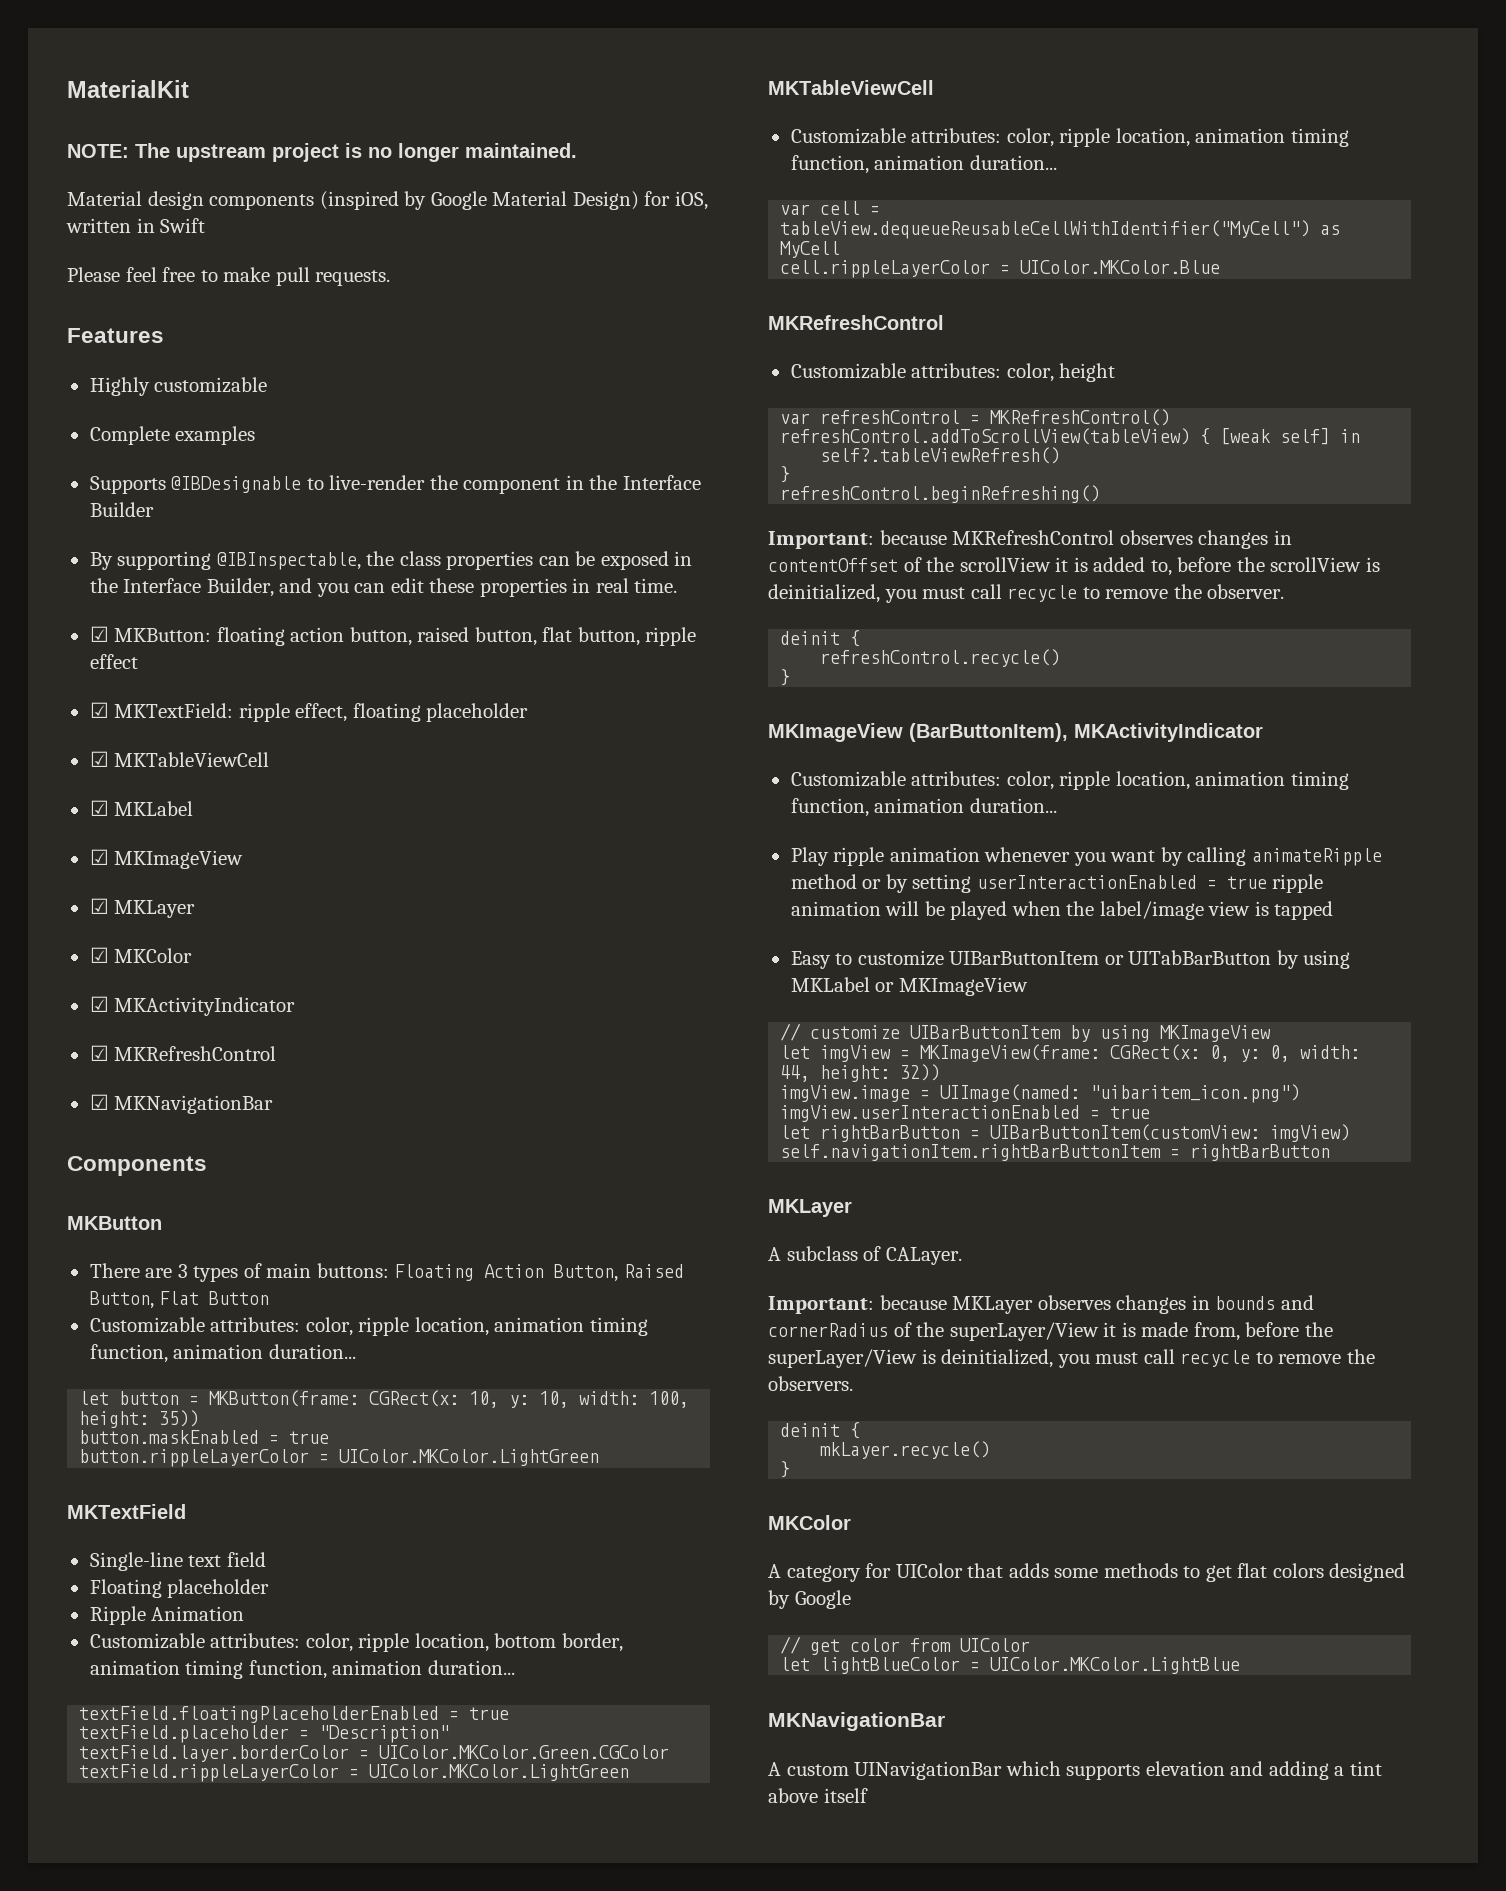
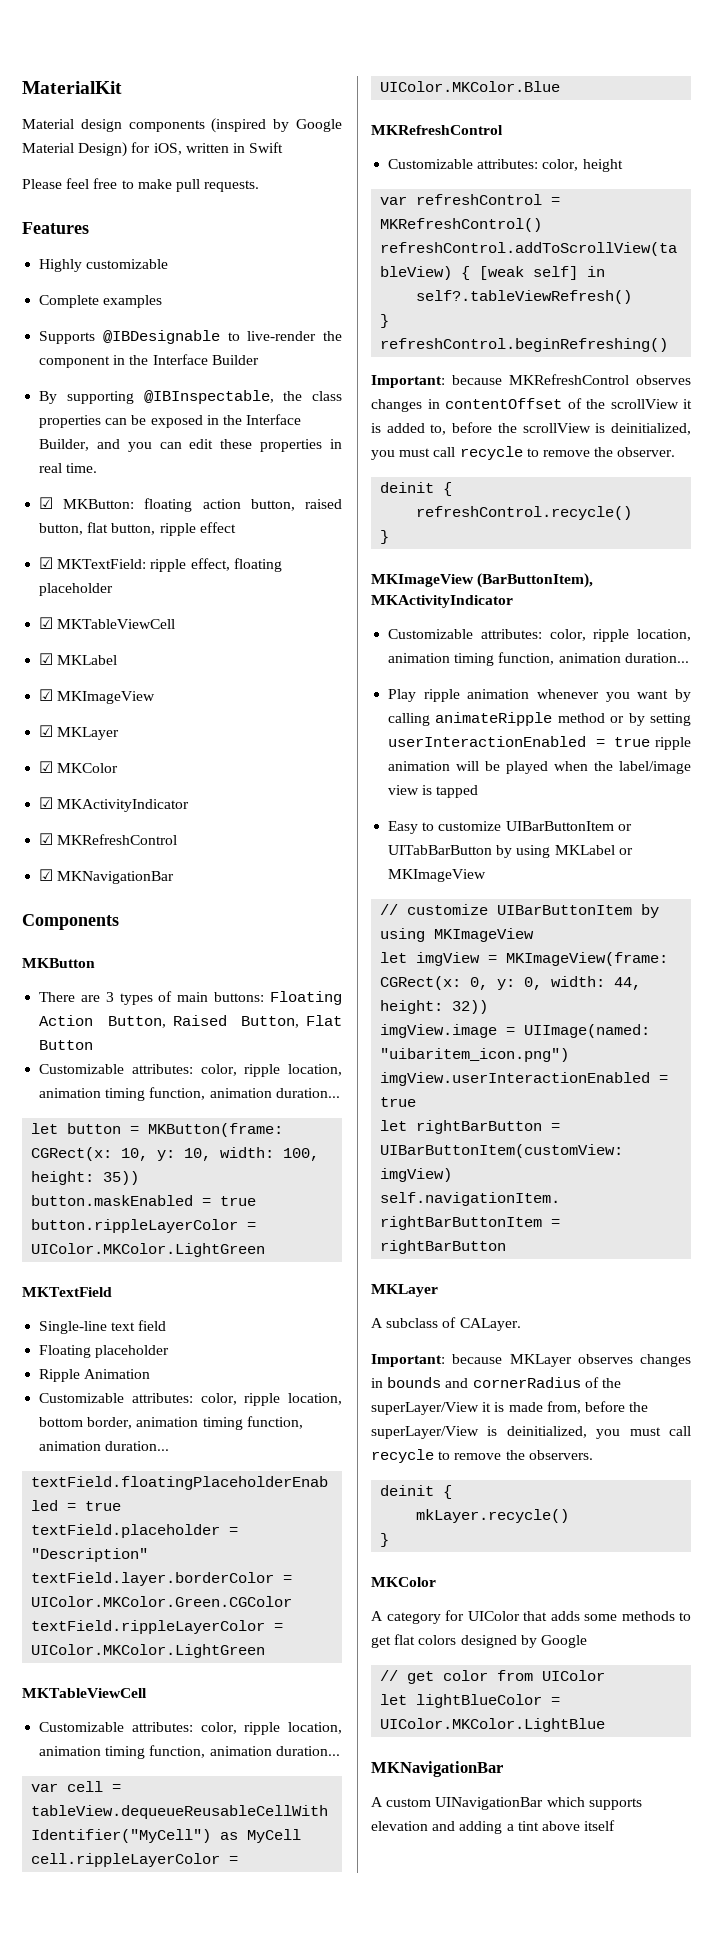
- NOTE: The upstream project is no longer maintained.

